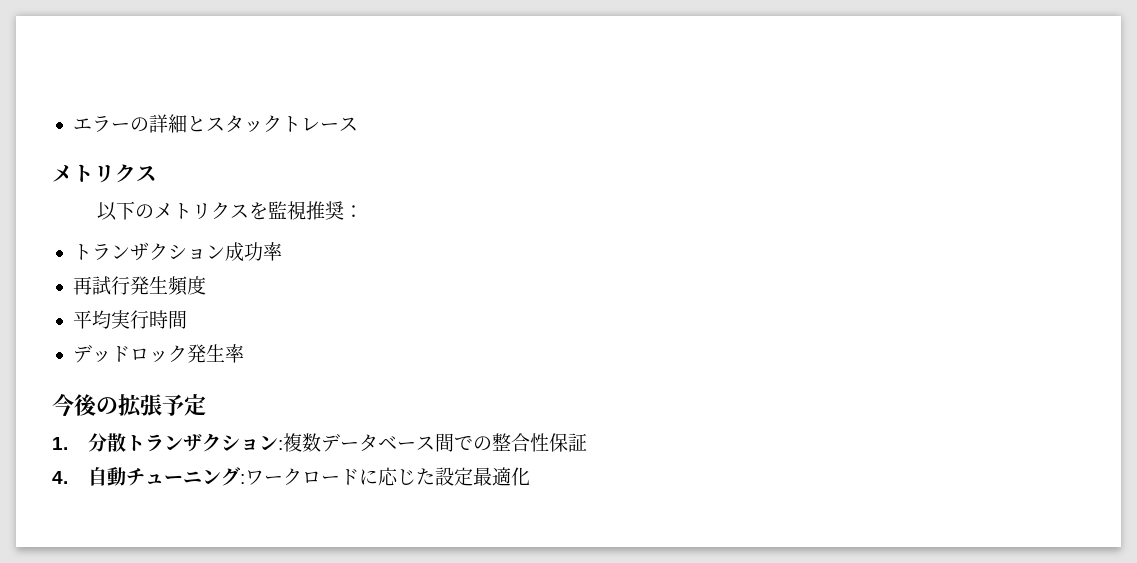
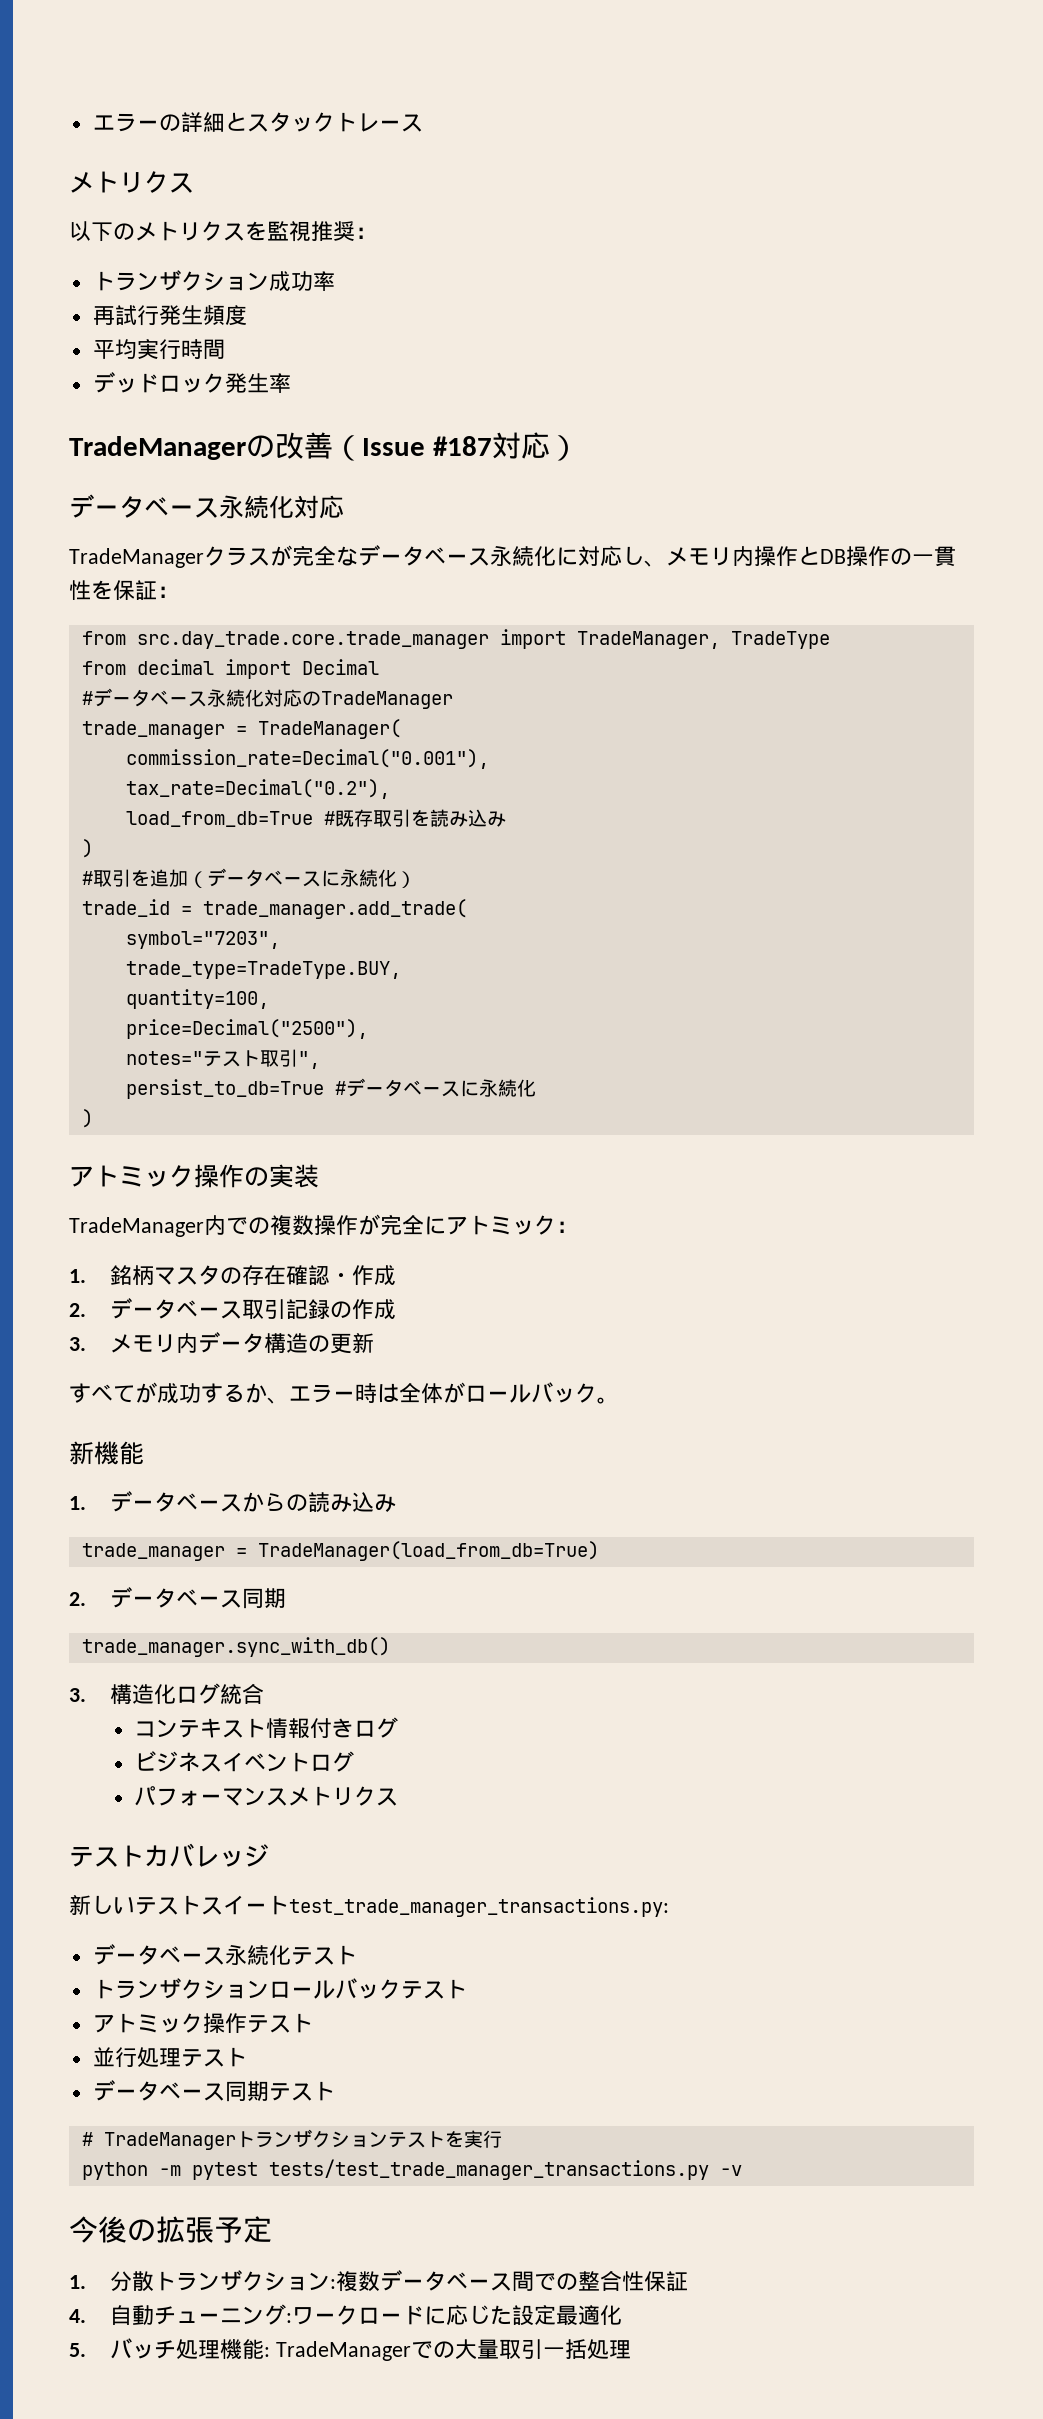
+ TradeManagerの改善（Issue #187対応）
+ データベース永続化対応
+ TradeManagerクラスが完全なデータベース永続化に対応し、メモリ内操作とDB操作の一貫性を保証：
+ from src.day_trade.core.trade_manager import TradeManager, TradeType
+ from decimal import Decimal
+ #データベース永続化対応のTradeManager
+ trade_manager = TradeManager(
+ commission_rate=Decimal("0.001"),
+ tax_rate=Decimal("0.2"),
+ load_from_db=True #既存取引を読み込み
+ )
+ #取引を追加（データベースに永続化）
+ trade_id = trade_manager.add_trade(
+ symbol="7203",
+ trade_type=TradeType.BUY,
+ quantity=100,
+ price=Decimal("2500"),
+ notes="テスト取引",
+ persist_to_db=True #データベースに永続化
+ )
+ アトミック操作の実装
+ TradeManager内での複数操作が完全にアトミック：
+ 1.銘柄マスタの存在確認・作成
+ 2.データベース取引記録の作成
+ 3.メモリ内データ構造の更新
+ すべてが成功するか、エラー時は全体がロールバック。
+ 新機能
+ 1.データベースからの読み込み
+ trade_manager = TradeManager(load_from_db=True)
+ 2.データベース同期
+ trade_manager.sync_with_db()
+ 3.構造化ログ統合
+ コンテキスト情報付きログ
+ ビジネスイベントログ
+ パフォーマンスメトリクス
+ テストカバレッジ
+ 新しいテストスイートtest_trade_manager_transactions.py:
+ データベース永続化テスト
+ トランザクションロールバックテスト
+ アトミック操作テスト
+ 並行処理テスト
+ データベース同期テスト
+ # TradeManagerトランザクションテストを実行
+ python -m pytest tests/test_trade_manager_transactions.py -v
+ 5.バッチ処理機能: TradeManagerでの大量取引一括処理

